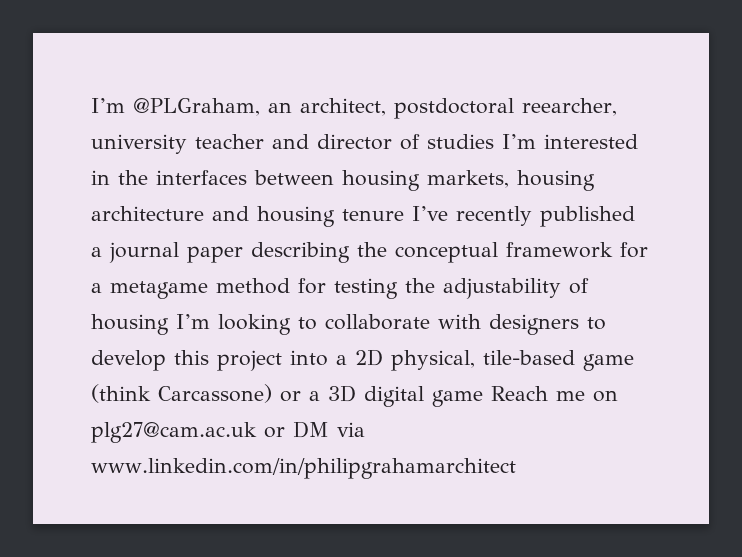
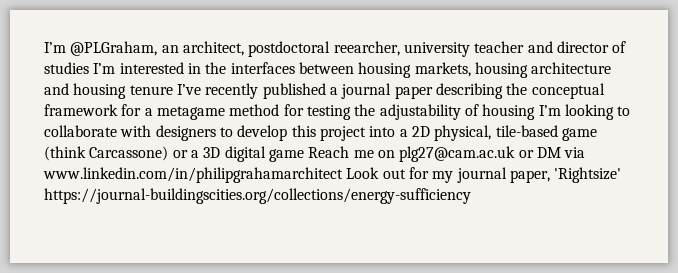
- I’m @PLGraham, an architect, postdoctoral reearcher, university teacher and director of studies I’m interested in the interfaces between housing markets, housing architecture and housing tenure I’ve recently published a journal paper describing the conceptual framework for a metagame method for testing the adjustability of housing I’m looking to collaborate with designers to develop this project into a 2D physical, tile-based game (think Carcassone) or a 3D digital game Reach me on plg27@cam.ac.uk or DM via www.linkedin.com/in/philipgrahamarchitect
+ I’m @PLGraham, an architect, postdoctoral reearcher, university teacher and director of studies I’m interested in the interfaces between housing markets, housing architecture and housing tenure I’ve recently published a journal paper describing the conceptual framework for a metagame method for testing the adjustability of housing I’m looking to collaborate with designers to develop this project into a 2D physical, tile-based game (think Carcassone) or a 3D digital game Reach me on plg27@cam.ac.uk or DM via www.linkedin.com/in/philipgrahamarchitect Look out for my journal paper, 'Rightsize' https://journal-buildingscities.org/collections/energy-sufficiency

